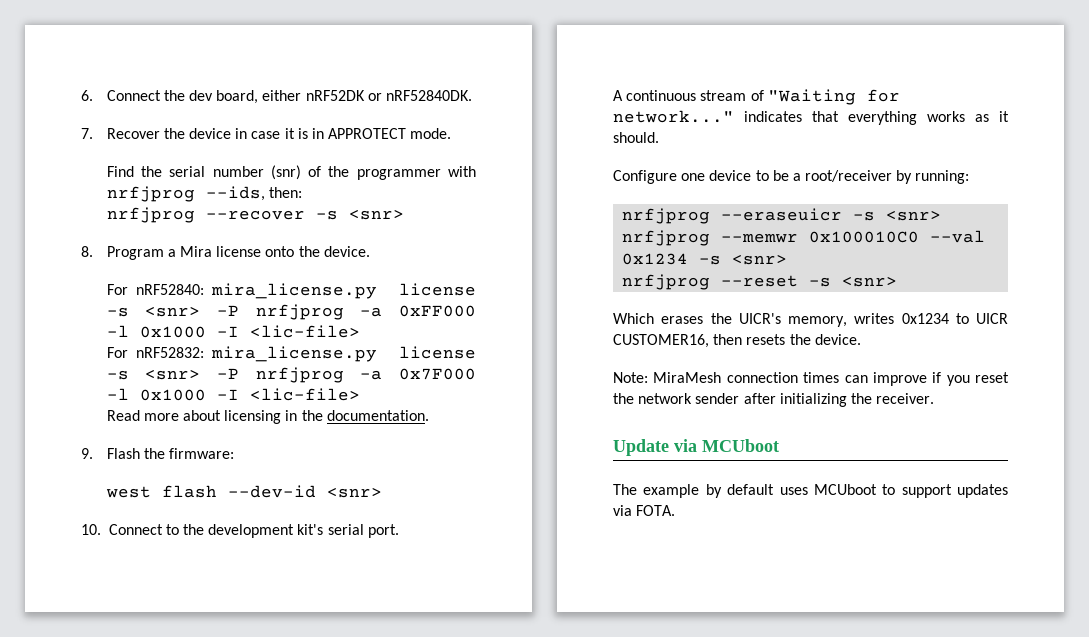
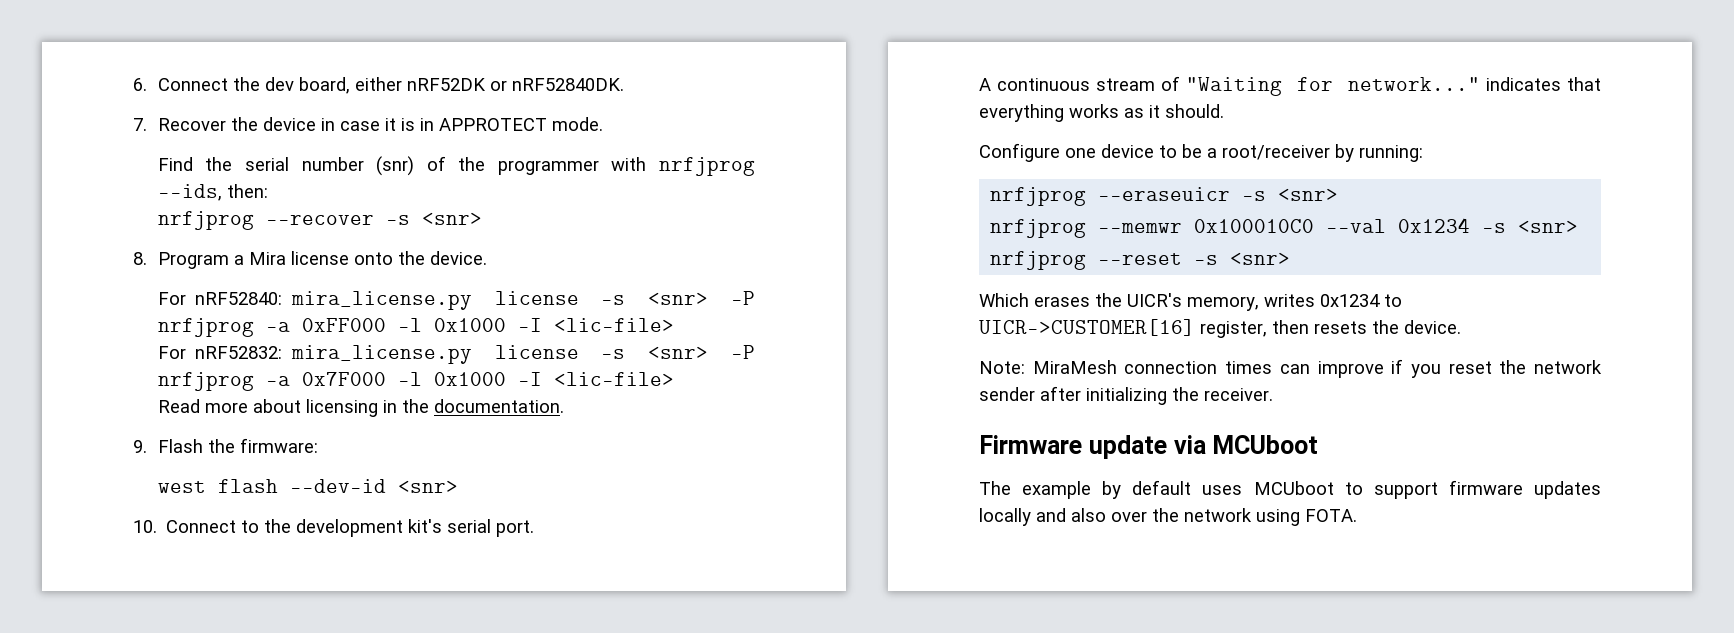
- Which erases the UICR's memory, writes 0x1234 to UICR CUSTOMER16, then resets the device.
+ Which erases the UICR's memory, writes 0x1234 to UICR->CUSTOMER[16] register, then resets the device.
- Update via MCUboot
+ Firmware update via MCUboot
- The example by default uses MCUboot to support updates via FOTA.
+ The example by default uses MCUboot to support firmware updates locally and also over the network using FOTA.

